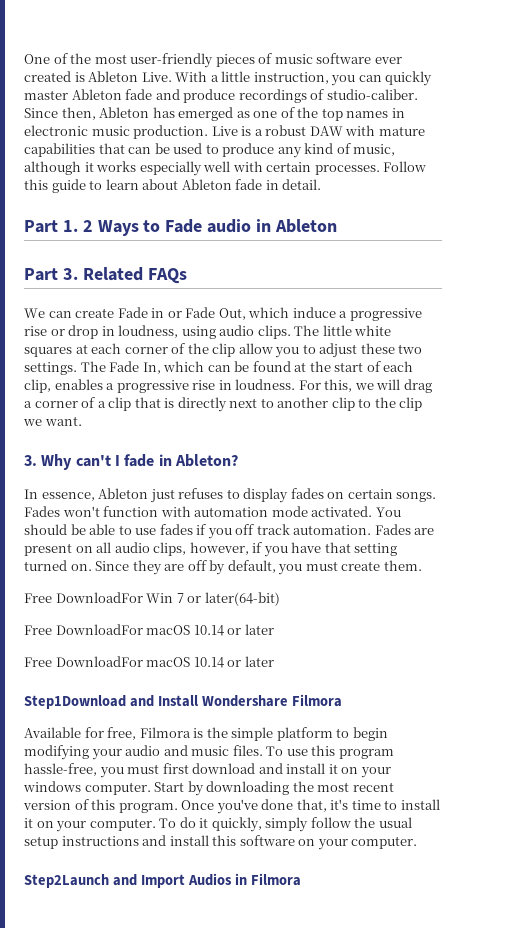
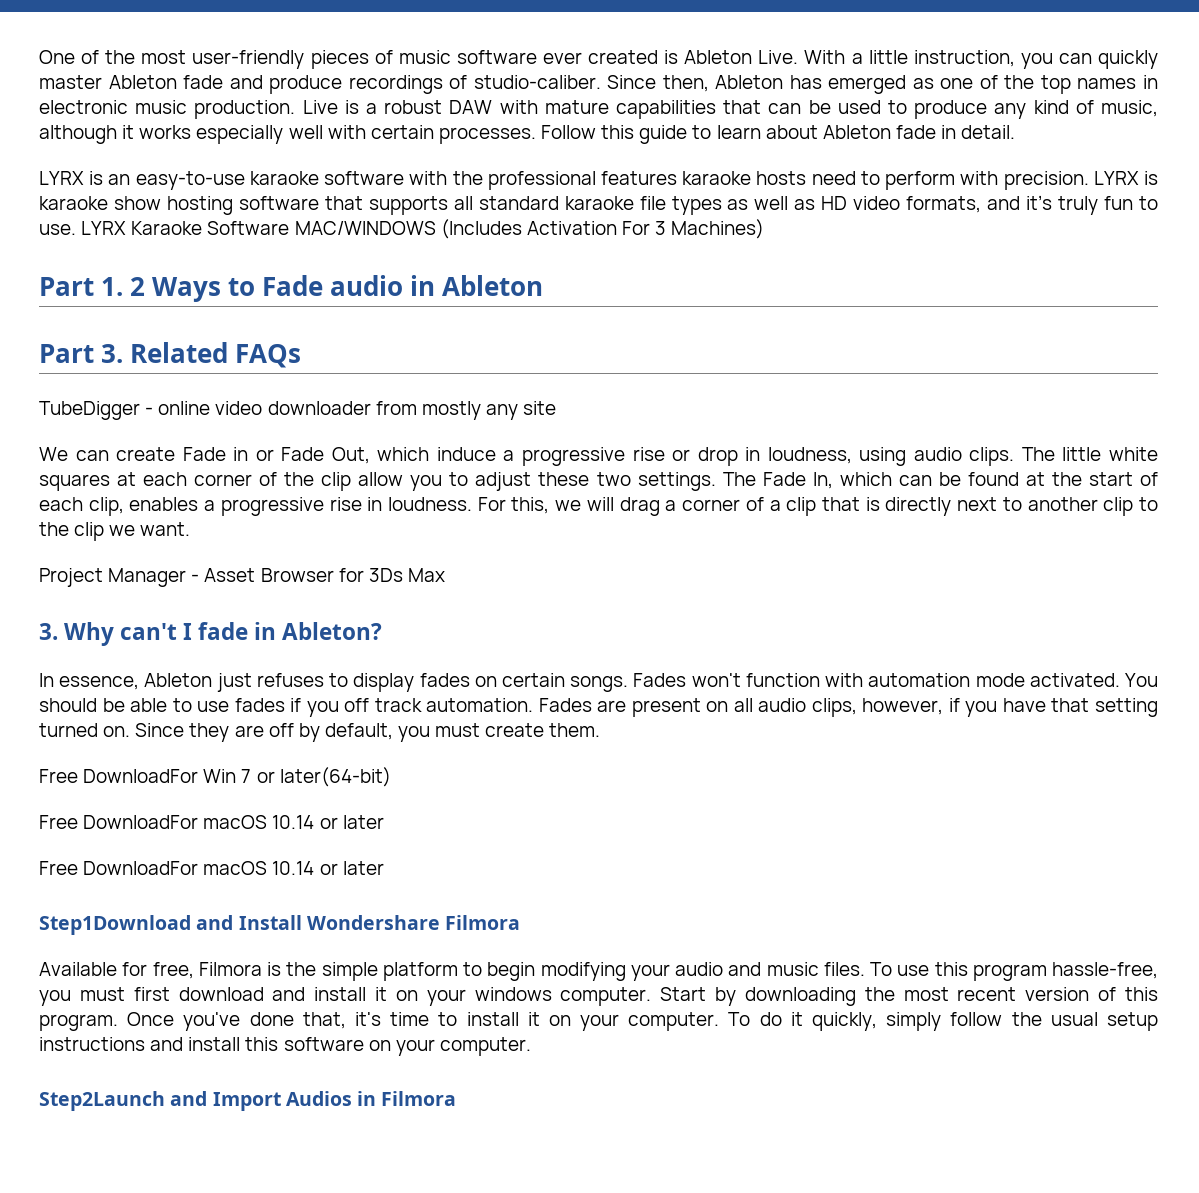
+ LYRX is an easy-to-use karaoke software with the professional features karaoke hosts need to perform with precision. LYRX is karaoke show hosting software that supports all standard karaoke file types as well as HD video formats, and it’s truly fun to use. LYRX Karaoke Software MAC/WINDOWS (Includes Activation For 3 Machines)
+ TubeDigger - online video downloader from mostly any site
+ Project Manager - Asset Browser for 3Ds Max

